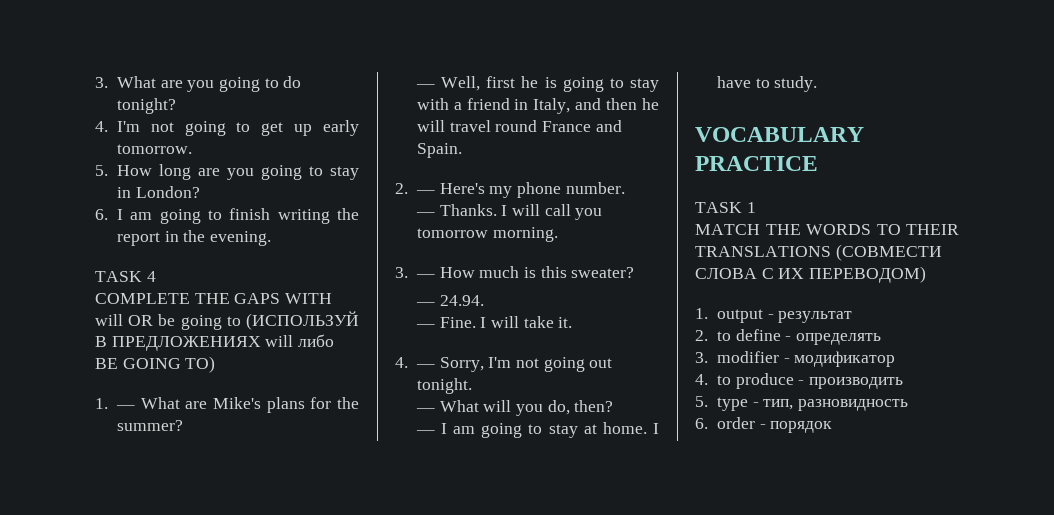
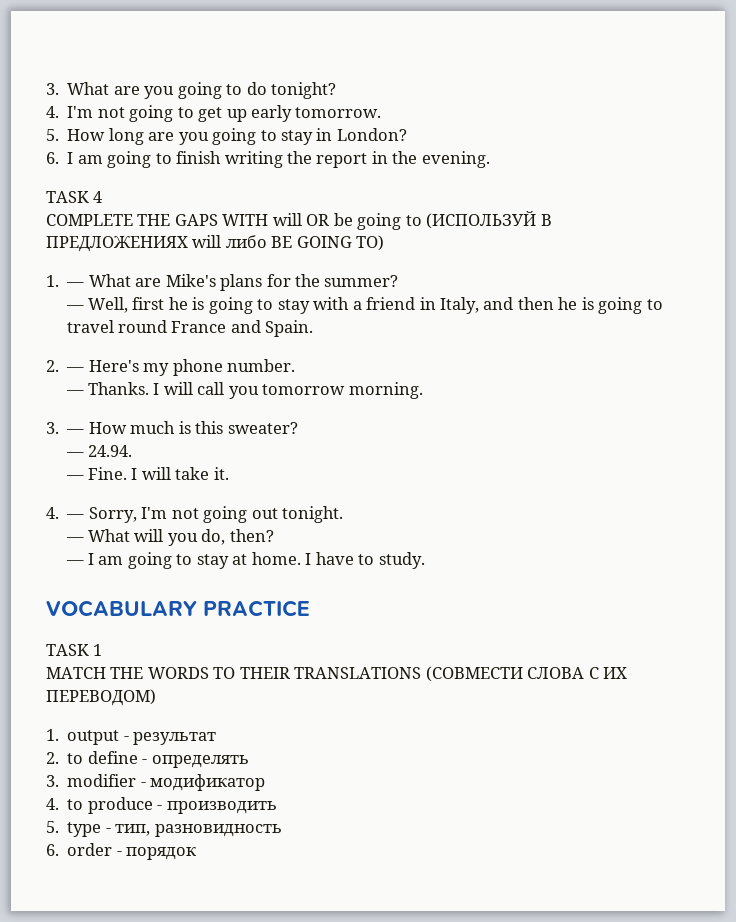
- — Well, first he is going to stay with a friend in Italy, and then he will travel round France and Spain.
+ — Well, first he is going to stay with a friend in Italy, and then he is going to travel round France and Spain.

